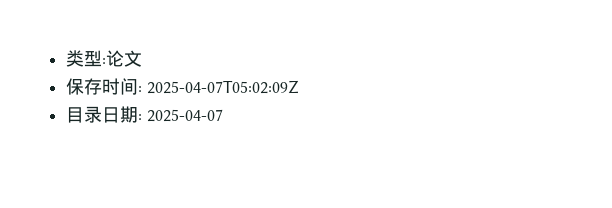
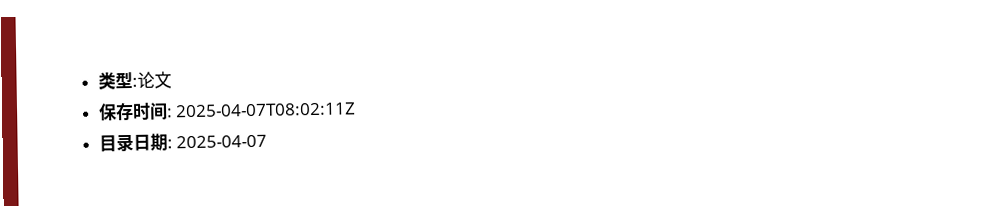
- 保存时间: 2025-04-07T05:02:09Z
+ 保存时间: 2025-04-07T08:02:11Z

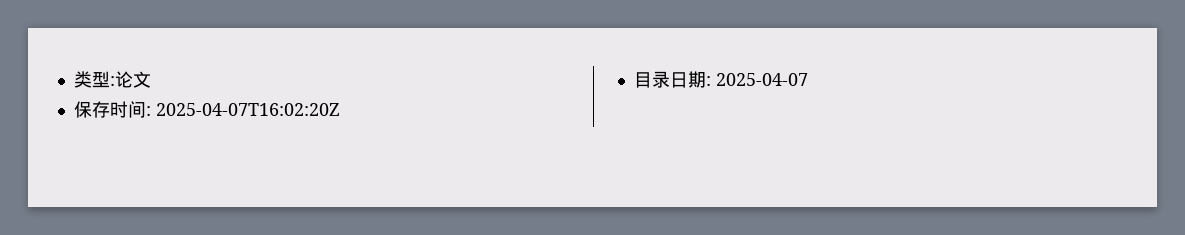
- 保存时间: 2025-04-07T08:02:11Z
+ 保存时间: 2025-04-07T16:02:20Z

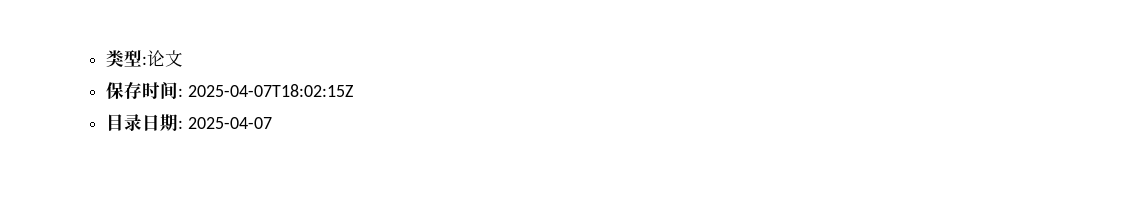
- 保存时间: 2025-04-07T16:02:20Z
+ 保存时间: 2025-04-07T18:02:15Z

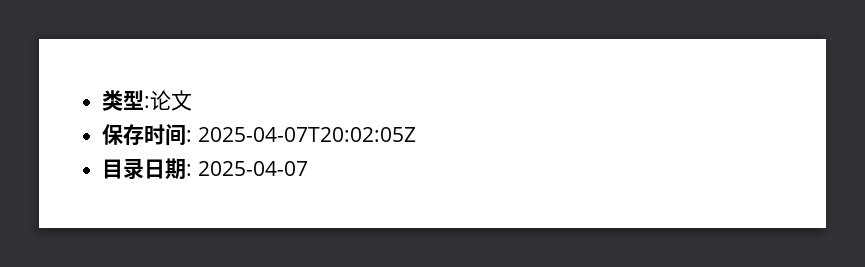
- 保存时间: 2025-04-07T18:02:15Z
+ 保存时间: 2025-04-07T20:02:05Z

